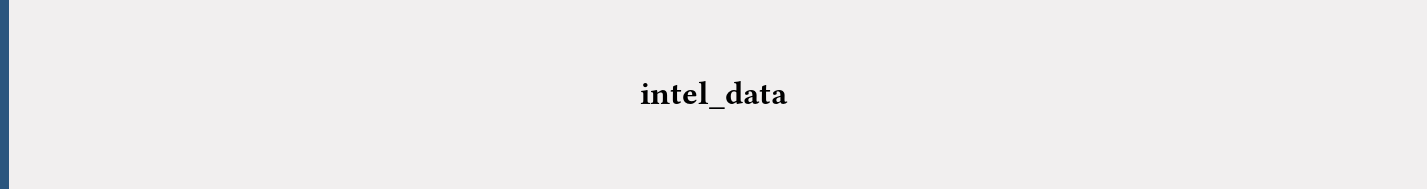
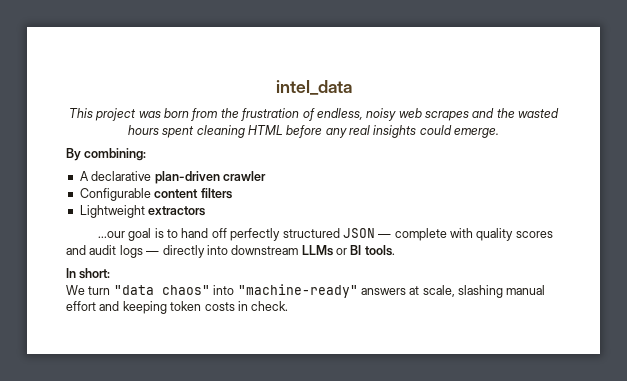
+ This project was born from the frustration of endless, noisy web scrapes and the wasted hours spent cleaning HTML before any real insights could emerge.
+ By combining:
+ A declarative plan-driven crawler
+ Configurable content filters
+ Lightweight extractors
+ ...our goal is to hand off perfectly structured JSON — complete with quality scores and audit logs — directly into downstream LLMs or BI tools.
+ In short:
+ We turn "data chaos" into "machine-ready" answers at scale, slashing manual effort and keeping token costs in check.

